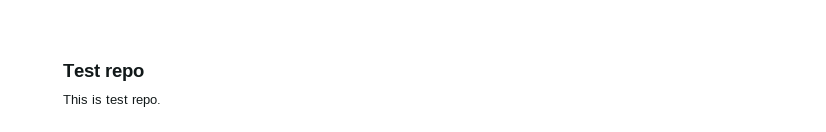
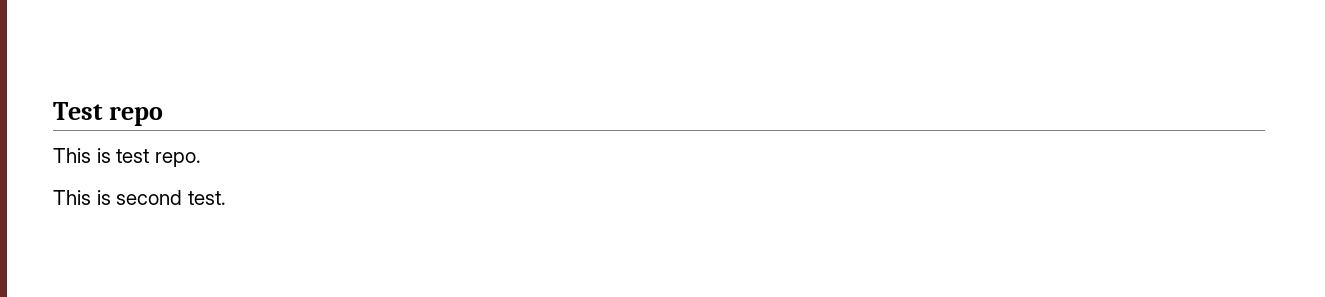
+ This is second test.

